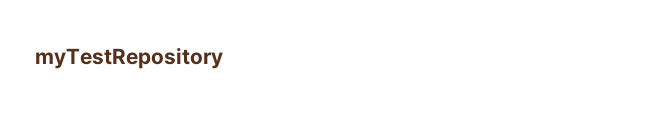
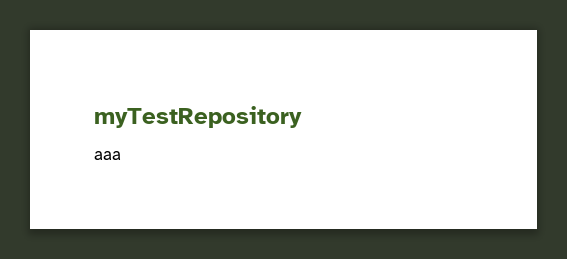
+ aaa

